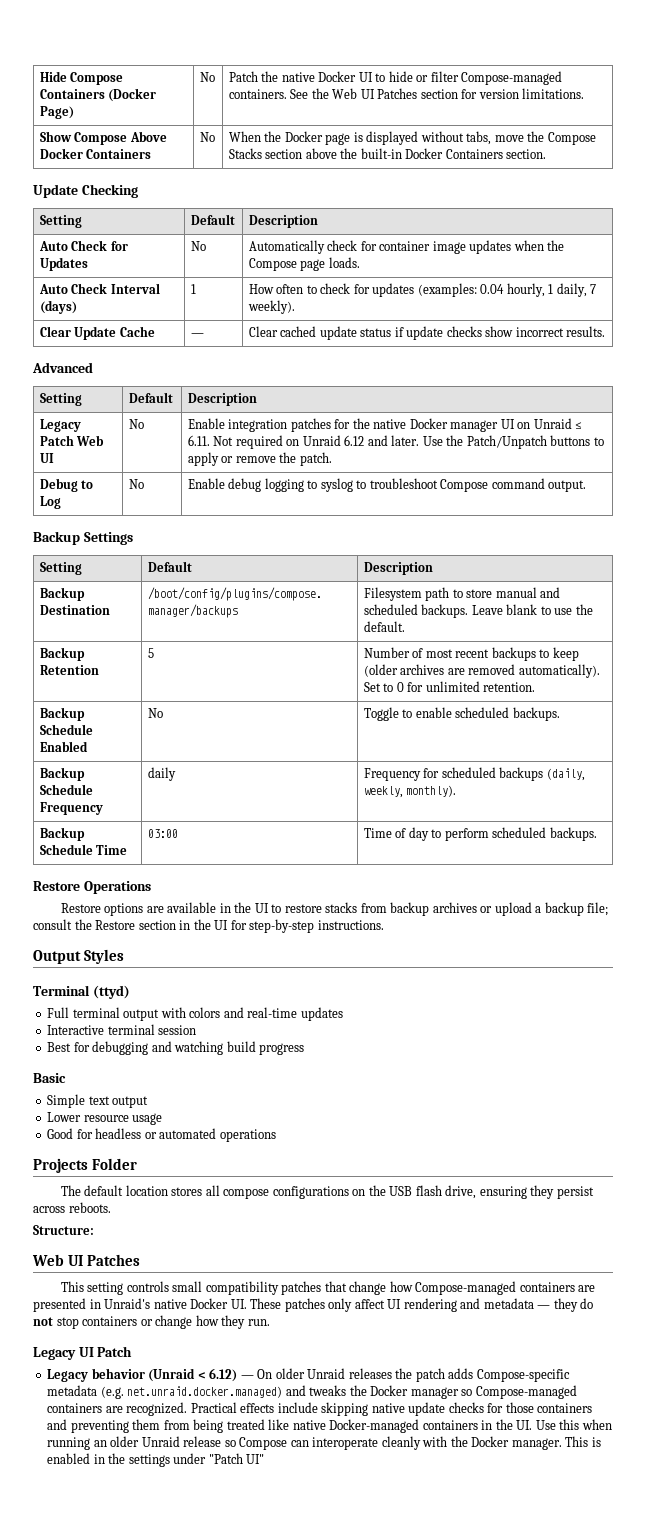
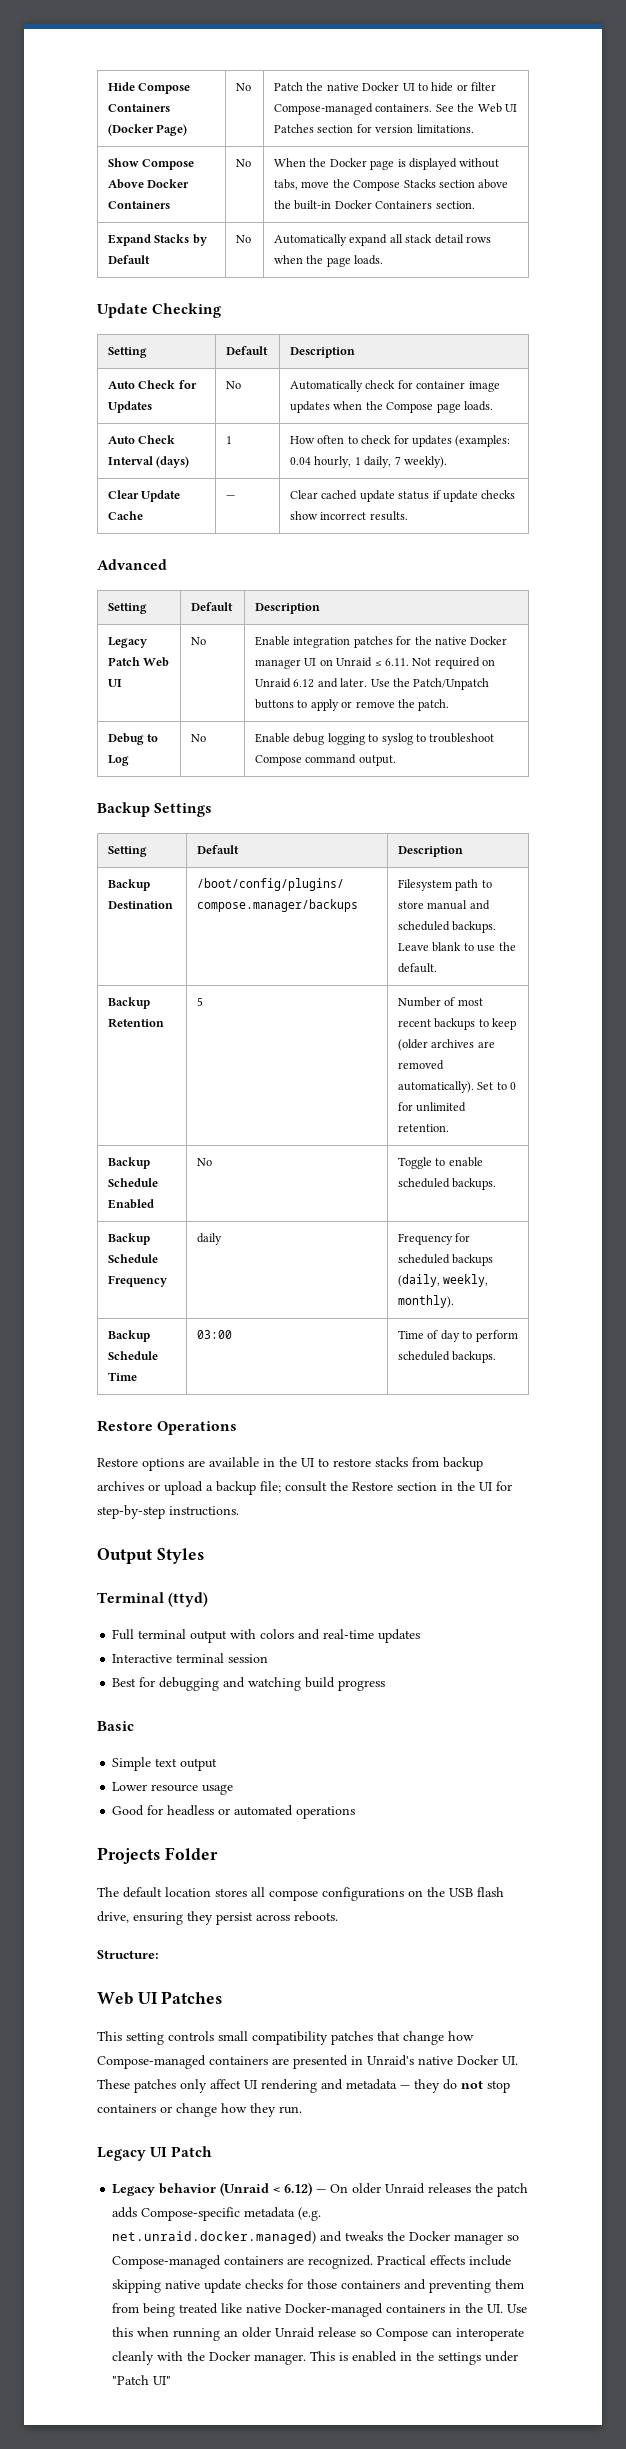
+ Expand Stacks by Default | No | Automatically expand all stack detail rows when the page loads.

